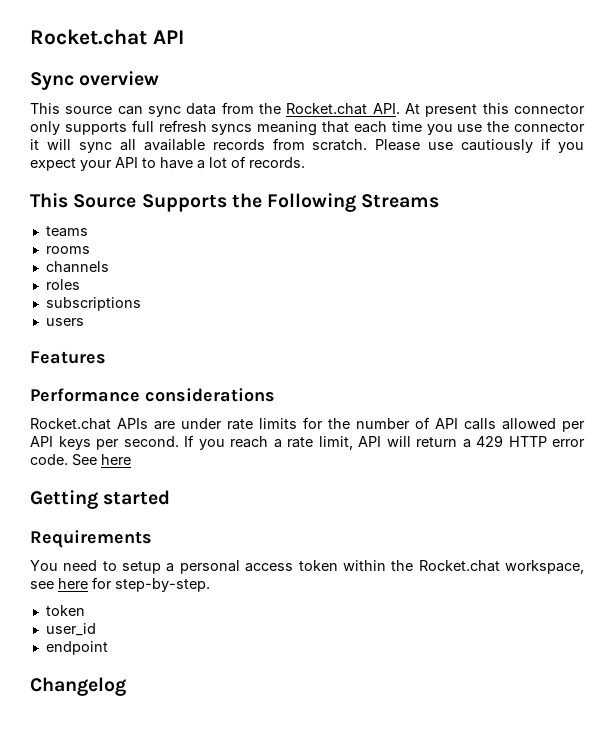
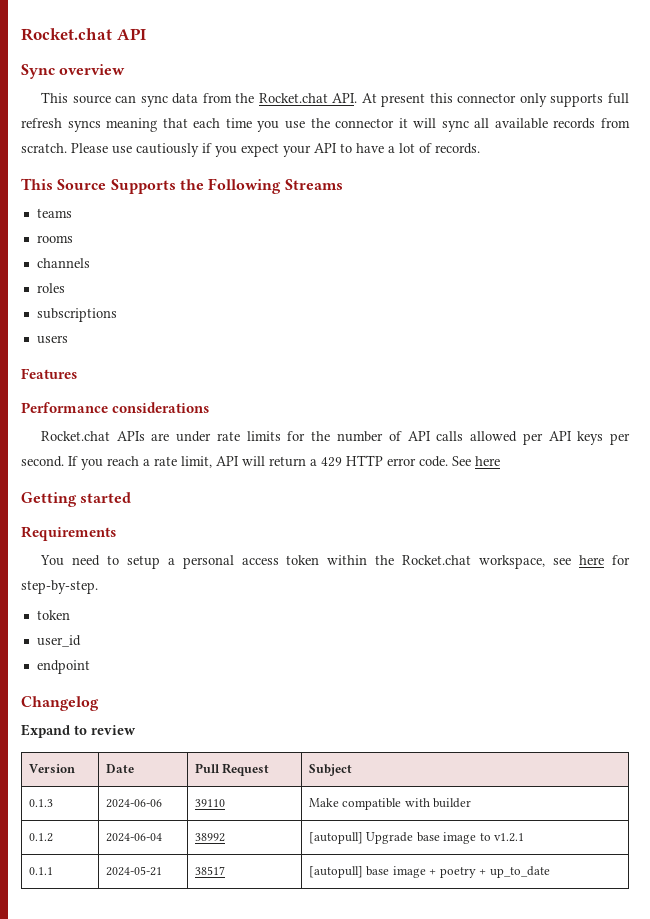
+ Expand to review
+ Version | Date | Pull Request | Subject
+ 0.1.3 | 2024-06-06 | 39110 | Make compatible with builder
+ 0.1.2 | 2024-06-04 | 38992 | [autopull] Upgrade base image to v1.2.1
+ 0.1.1 | 2024-05-21 | 38517 | [autopull] base image + poetry + up_to_date

